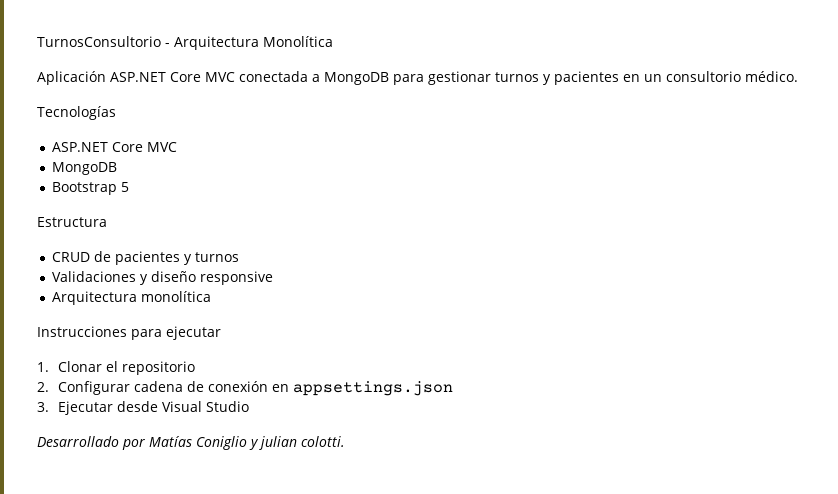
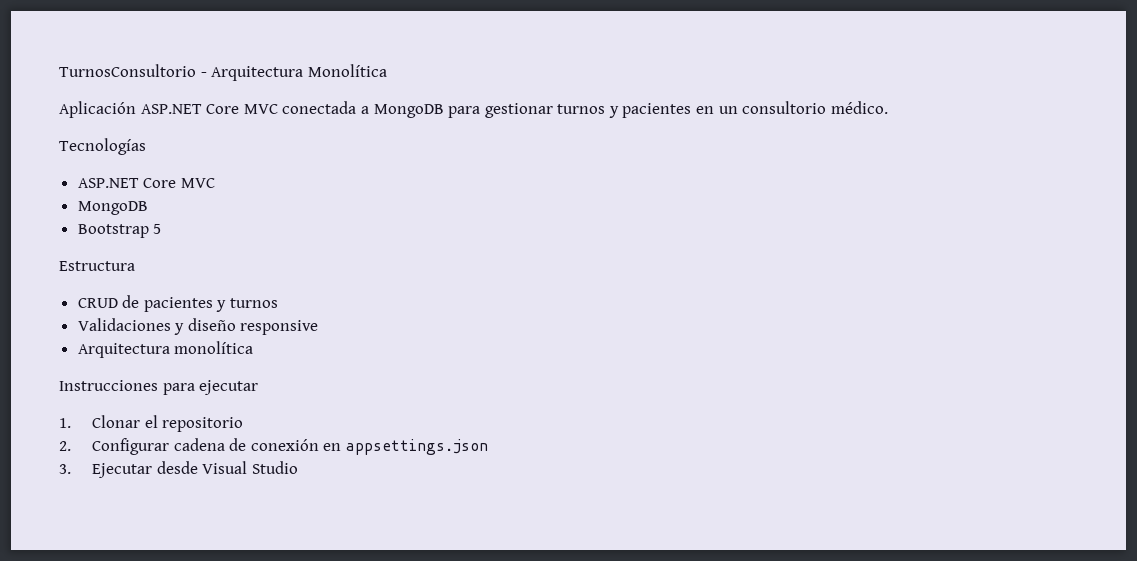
- Desarrollado por Matías Coniglio y julian colotti.

